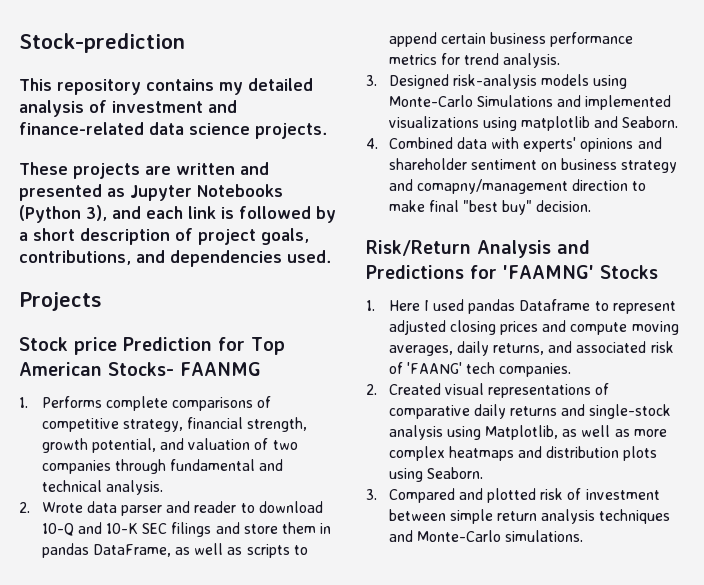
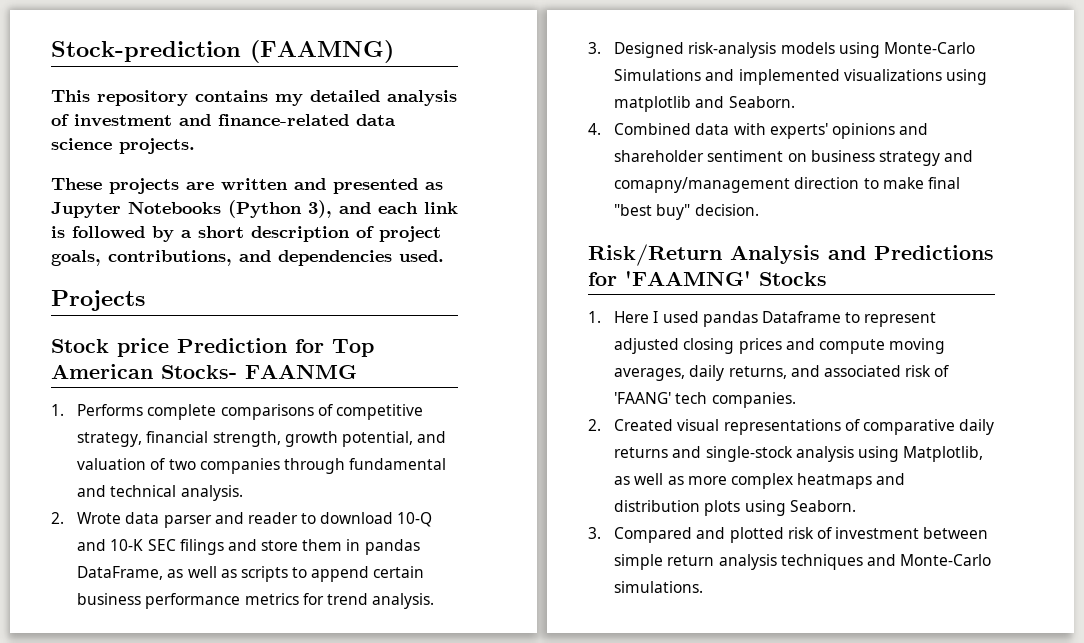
- Stock-prediction
+ Stock-prediction (FAAMNG)

